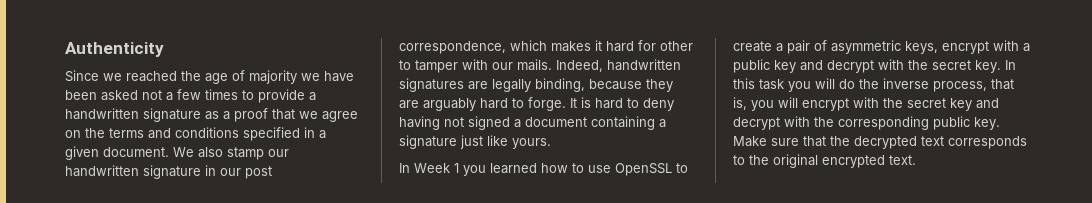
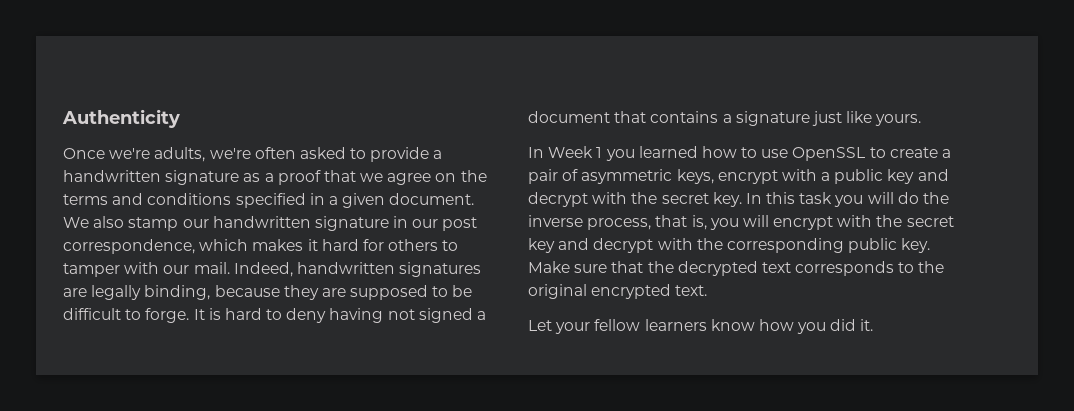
- Since we reached the age of majority we have been asked not a few times to provide a handwritten signature as a proof that we agree on the terms and conditions specified in a given document.
+ Once we're adults, we're often asked to provide a handwritten signature as a proof that we agree on the terms and conditions specified in a given document.
- We also stamp our handwritten signature in our post correspondence, which makes it hard for other to tamper with our mails.
+ We also stamp our handwritten signature in our post correspondence, which makes it hard for others to tamper with our mail.
- Indeed, handwritten signatures are legally binding, because they are arguably hard to forge.
+ Indeed, handwritten signatures are legally binding, because they are supposed to be difficult to forge.
- It is hard to deny having not signed a document containing a signature just like yours.
+ It is hard to deny having not signed a document that contains a signature just like yours.
+ Let your fellow learners know how you did it.

